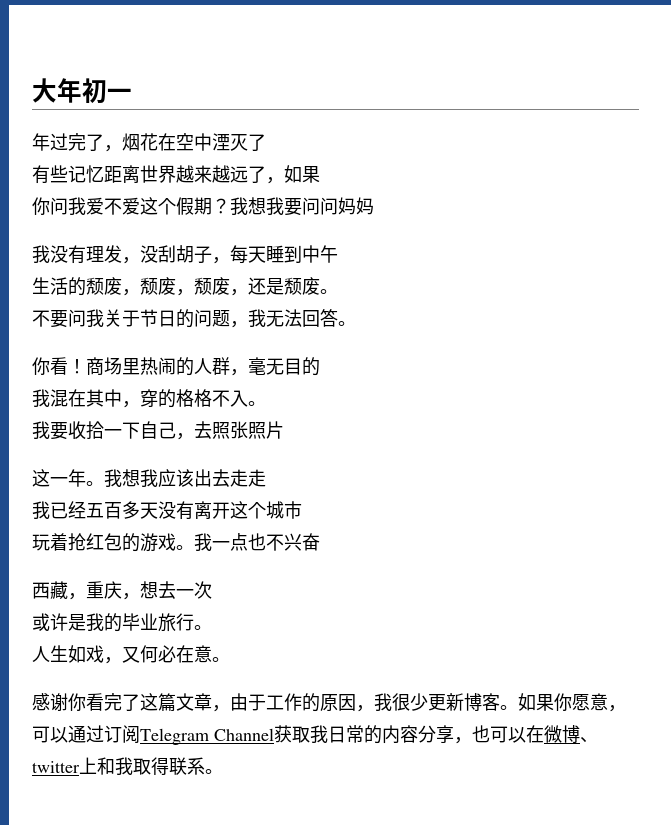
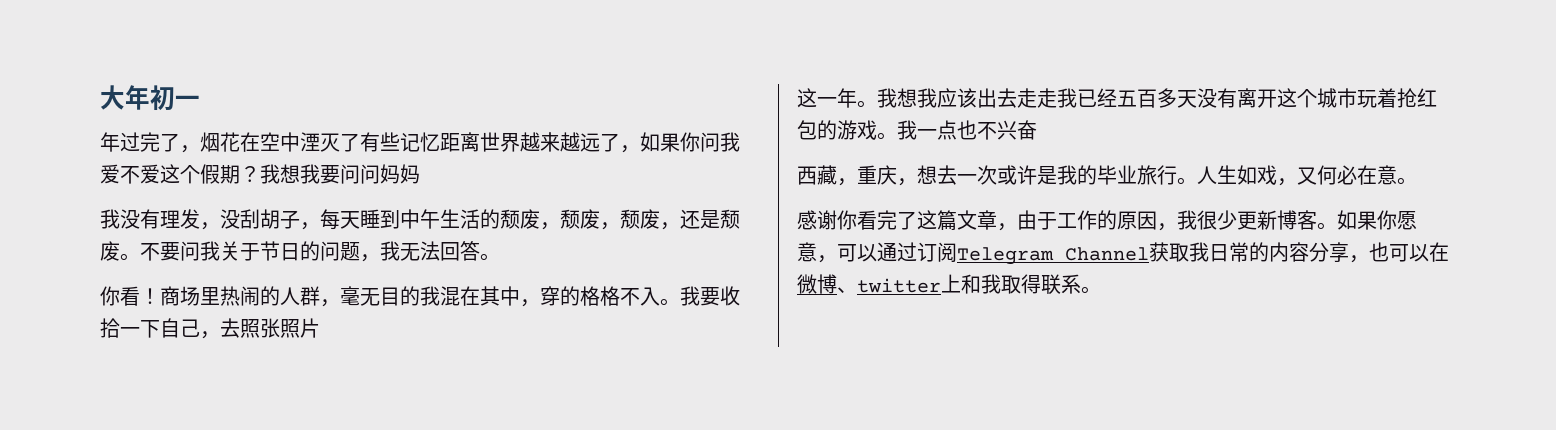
- 年过完了，烟花在空中湮灭了
- 有些记忆距离世界越来越远了，如果
- 你问我爱不爱这个假期？
+ 年过完了，烟花在空中湮灭了有些记忆距离世界越来越远了，如果你问我爱不爱这个假期？
- 我没有理发，没刮胡子，每天睡到中午
- 生活的颓废，颓废，颓废，还是颓废。
- 不要问我关于节日的问题，我无法回答。
+ 我没有理发，没刮胡子，每天睡到中午生活的颓废，颓废，颓废，还是颓废。不要问我关于节日的问题，我无法回答。
- 商场里热闹的人群，毫无目的
- 我混在其中，穿的格格不入。
- 我要收拾一下自己，去照张照片
+ 商场里热闹的人群，毫无目的我混在其中，穿的格格不入。我要收拾一下自己，去照张照片
- 我想我应该出去走走
- 我已经五百多天没有离开这个城市
- 玩着抢红包的游戏。
+ 我想我应该出去走走我已经五百多天没有离开这个城市玩着抢红包的游戏。
- 西藏，重庆，想去一次
- 或许是我的毕业旅行。
- 人生如戏，又何必在意。
+ 西藏，重庆，想去一次或许是我的毕业旅行。人生如戏，又何必在意。

